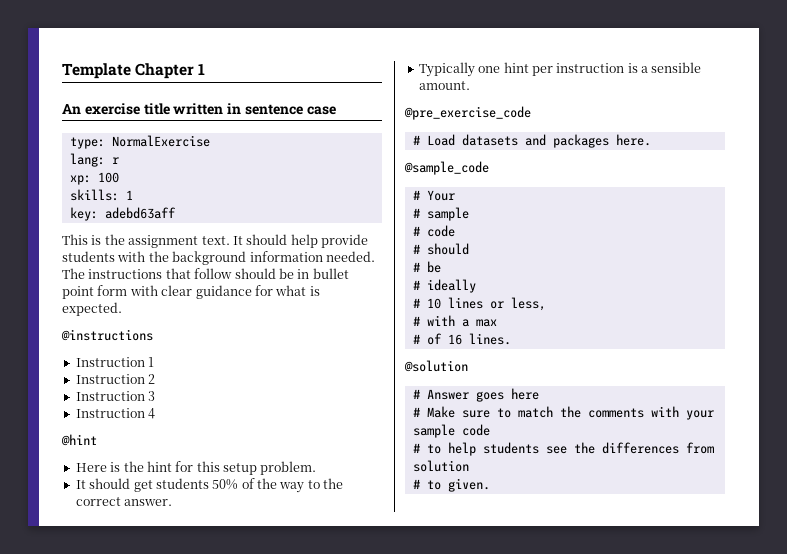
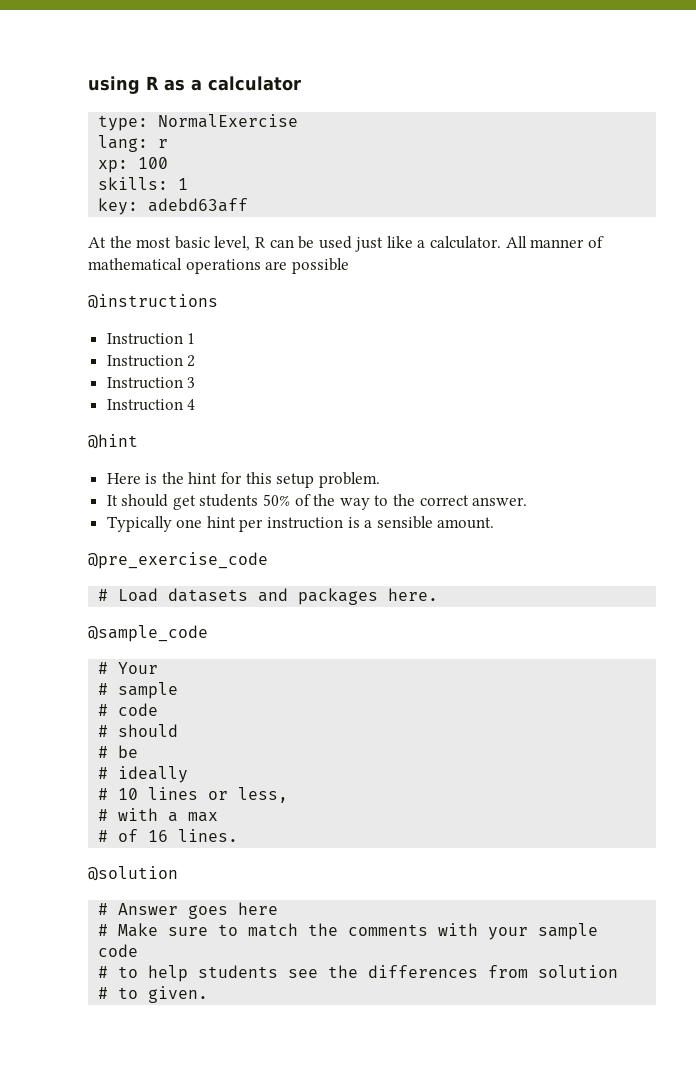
- Template Chapter 1
- An exercise title written in sentence case
+ using R as a calculator
- This is the assignment text. It should help provide students with the background information needed. The instructions that follow should be in bullet point form with clear guidance for what is expected.
+ At the most basic level, R can be used just like a calculator. All manner of mathematical operations are possible

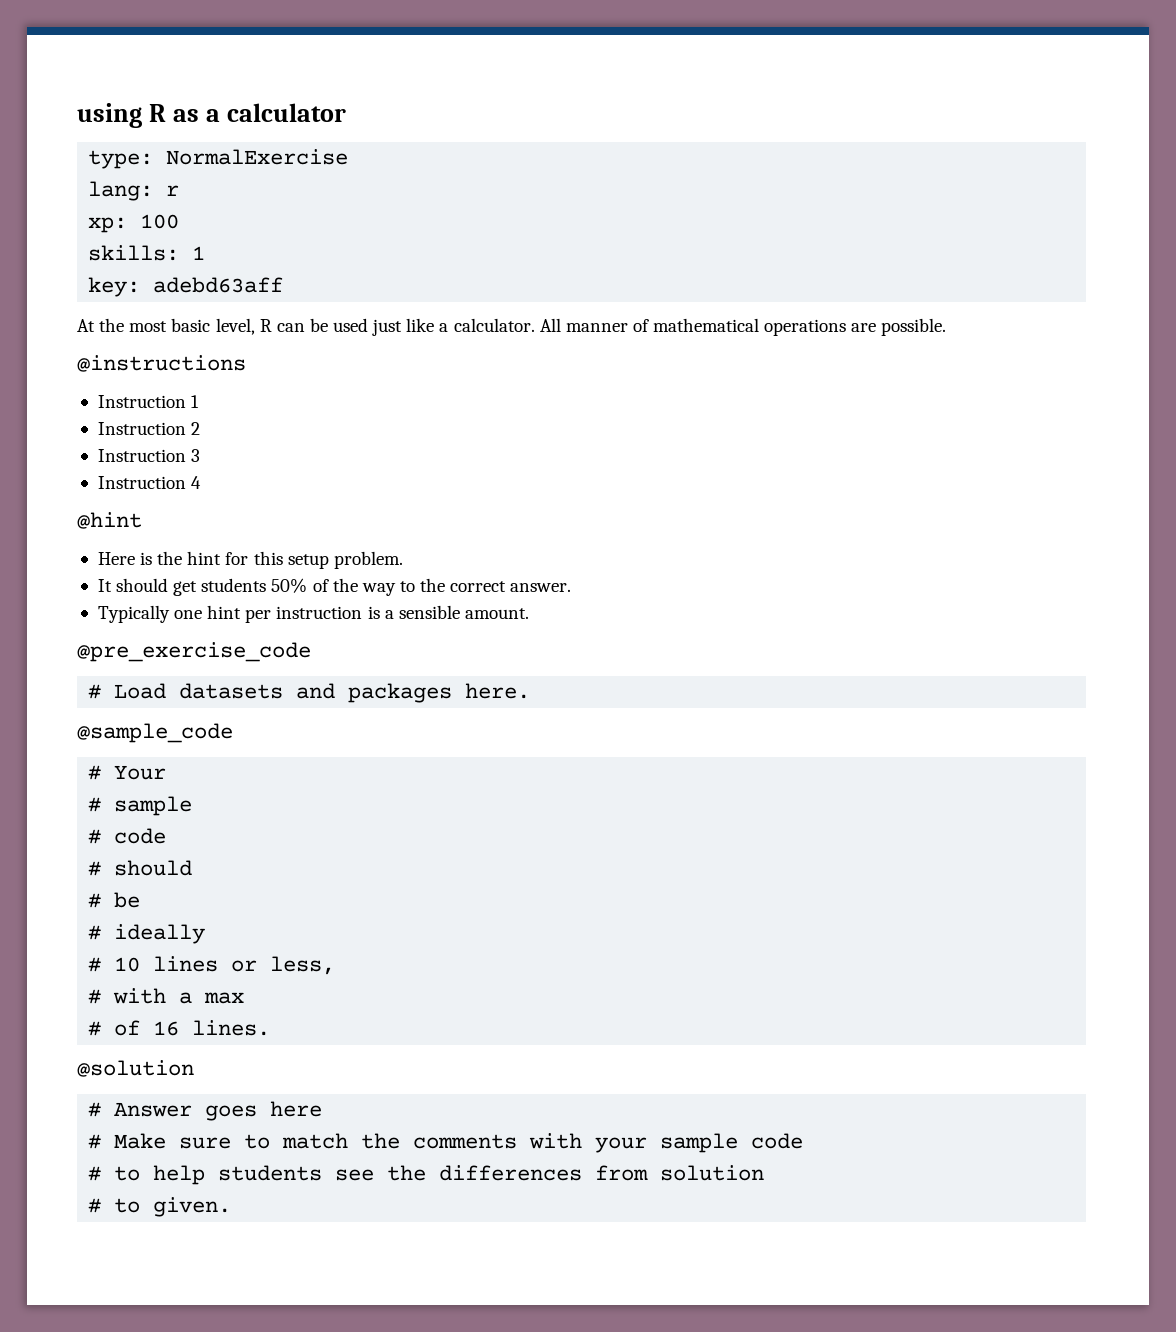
- All manner of mathematical operations are possible
+ All manner of mathematical operations are possible.

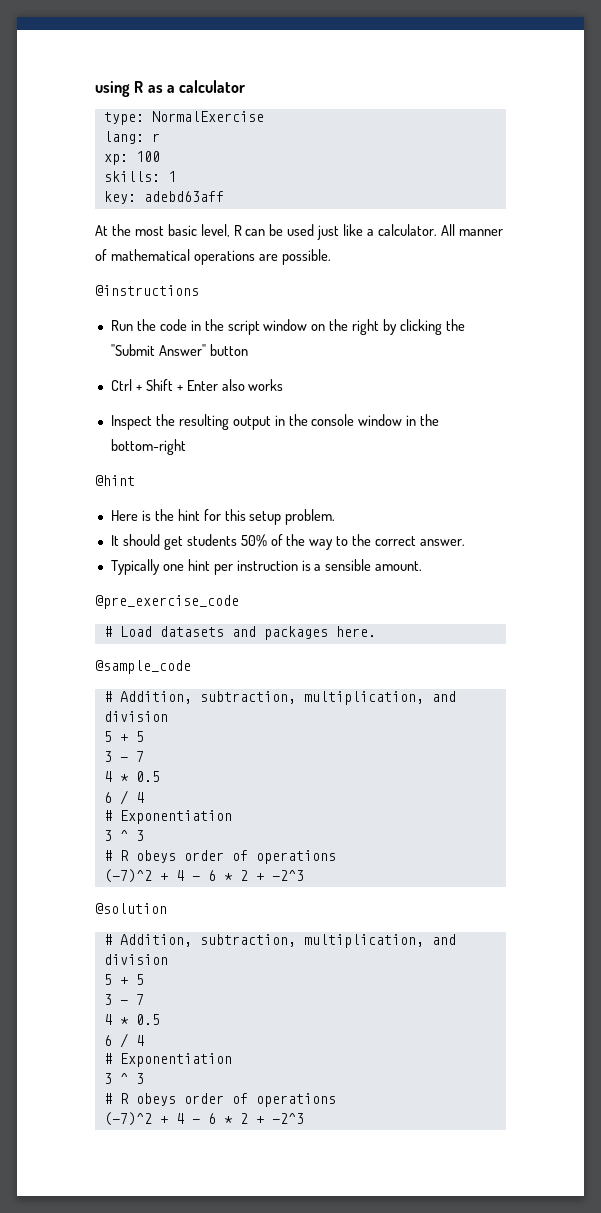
- Instruction 1
- Instruction 2
- Instruction 3
- Instruction 4
+ Run the code in the script window on the right by clicking the "Submit Answer" button
+ Ctrl + Shift + Enter also works
+ Inspect the resulting output in the console window in the bottom-right
  @sample_code
- # Your
- # sample
- # code
- # should
- # be
- # ideally
- # 10 lines or less,
- # with a max
- # of 16 lines.
+ # Addition, subtraction, multiplication, and division
+ 5 + 5
+ 3 - 7
+ 4 * 0.5
+ 6 / 4
+ # Exponentiation
+ 3 ^ 3
+ # R obeys order of operations
+ (-7)^2 + 4 - 6 * 2 + -2^3
  @solution
- # Answer goes here
- # Make sure to match the comments with your sample code
- # to help students see the differences from solution
- # to given.
+ # Addition, subtraction, multiplication, and division
+ 5 + 5
+ 3 - 7
+ 4 * 0.5
+ 6 / 4
+ # Exponentiation
+ 3 ^ 3
+ # R obeys order of operations
+ (-7)^2 + 4 - 6 * 2 + -2^3

